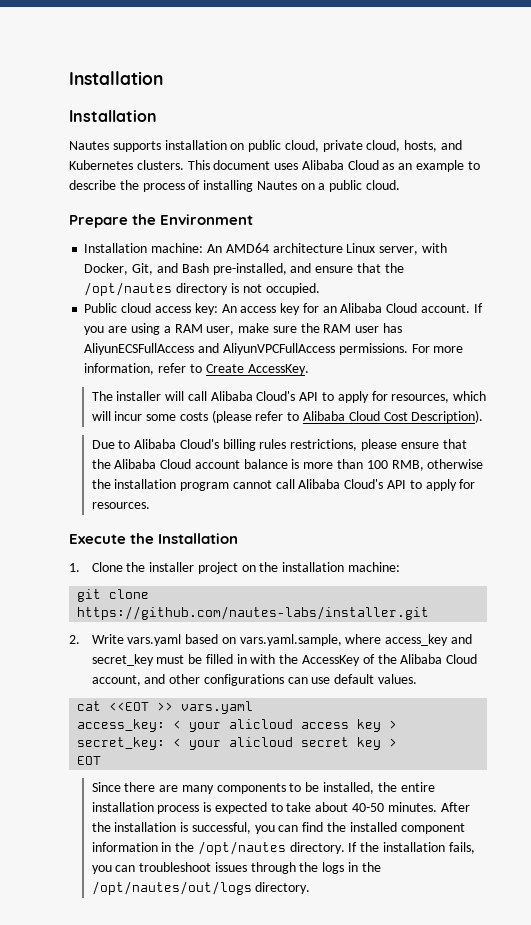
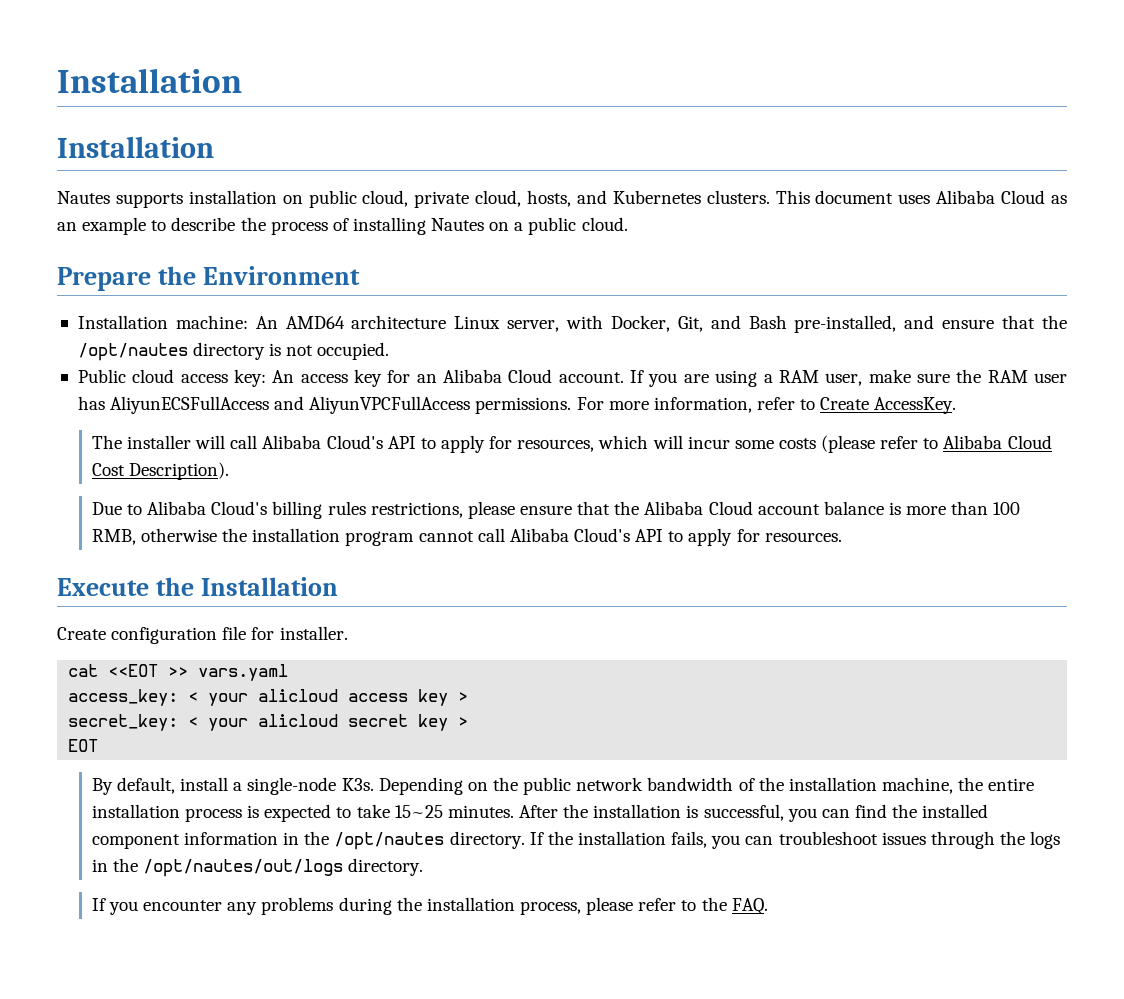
- 1. Clone the installer project on the installation machine:
- git clone https://github.com/nautes-labs/installer.git
- 2. Write vars.yaml based on vars.yaml.sample, where access_key and secret_key must be filled in with the AccessKey of the Alibaba Cloud account, and other configurations can use default values.
+ Create configuration file for installer.
- Since there are many components to be installed, the entire installation process is expected to take about 40-50 minutes.
+ By default, install a single-node K3s. Depending on the public network bandwidth of the installation machine, the entire installation process is expected to take 15~25 minutes.
+ If you encounter any problems during the installation process, please refer to the FAQ.

